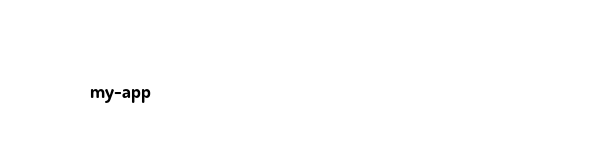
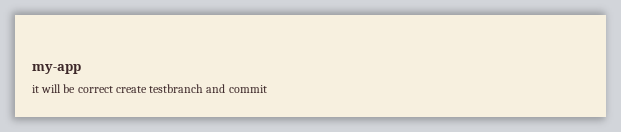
+ it will be correct create testbranch and commit

